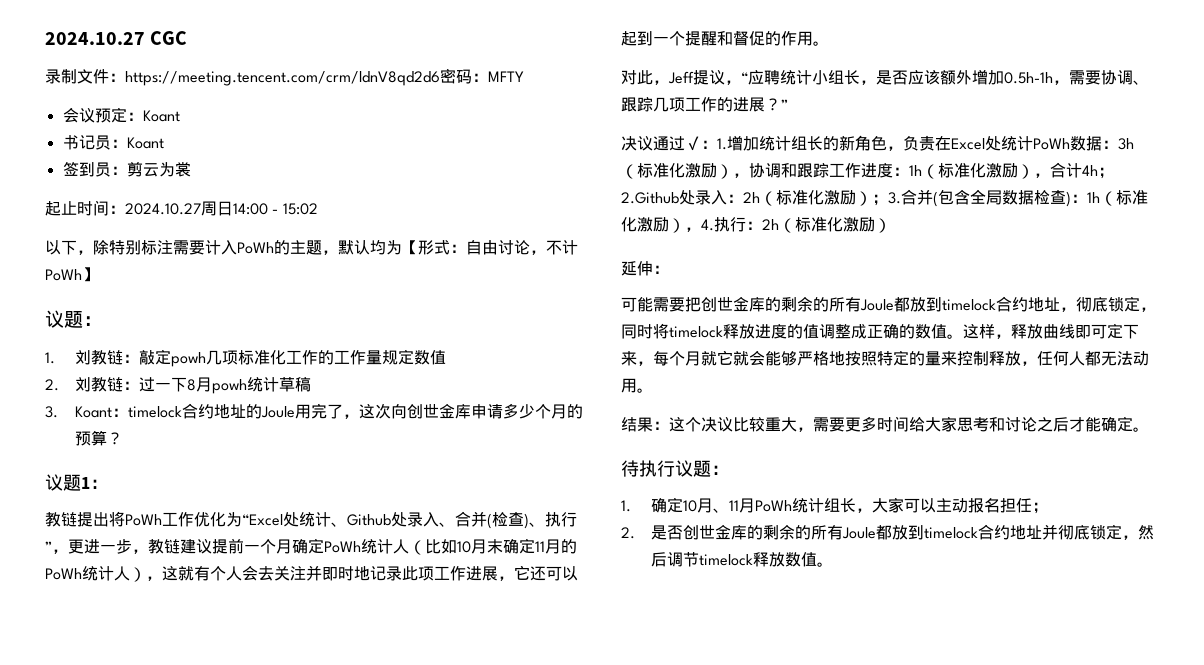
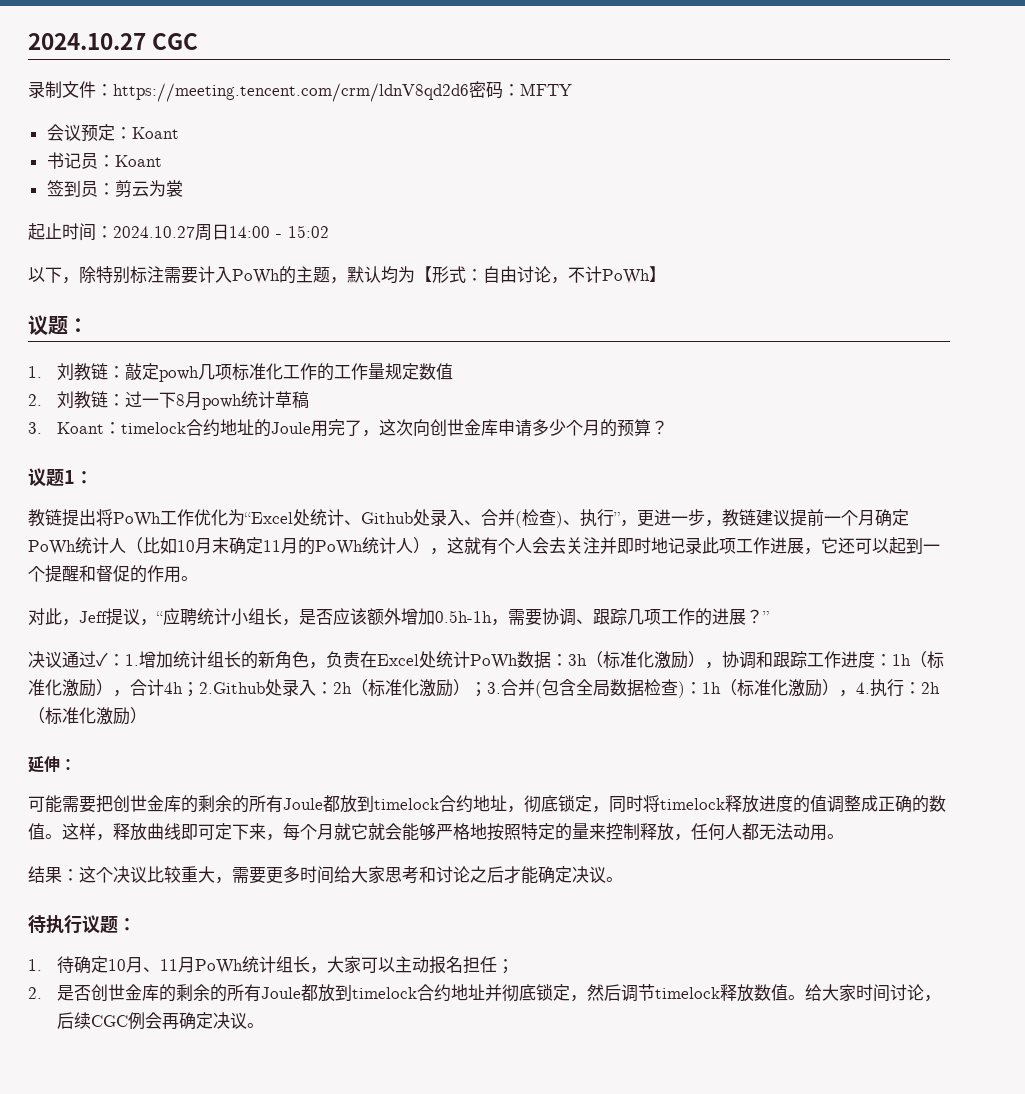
- 结果：这个决议比较重大，需要更多时间给大家思考和讨论之后才能确定。
+ 结果：这个决议比较重大，需要更多时间给大家思考和讨论之后才能确定决议。
- 1.确定10月、11月PoWh统计组长，大家可以主动报名担任；
+ 1.待确定10月、11月PoWh统计组长，大家可以主动报名担任；
+ 给大家时间讨论，后续CGC例会再确定决议。

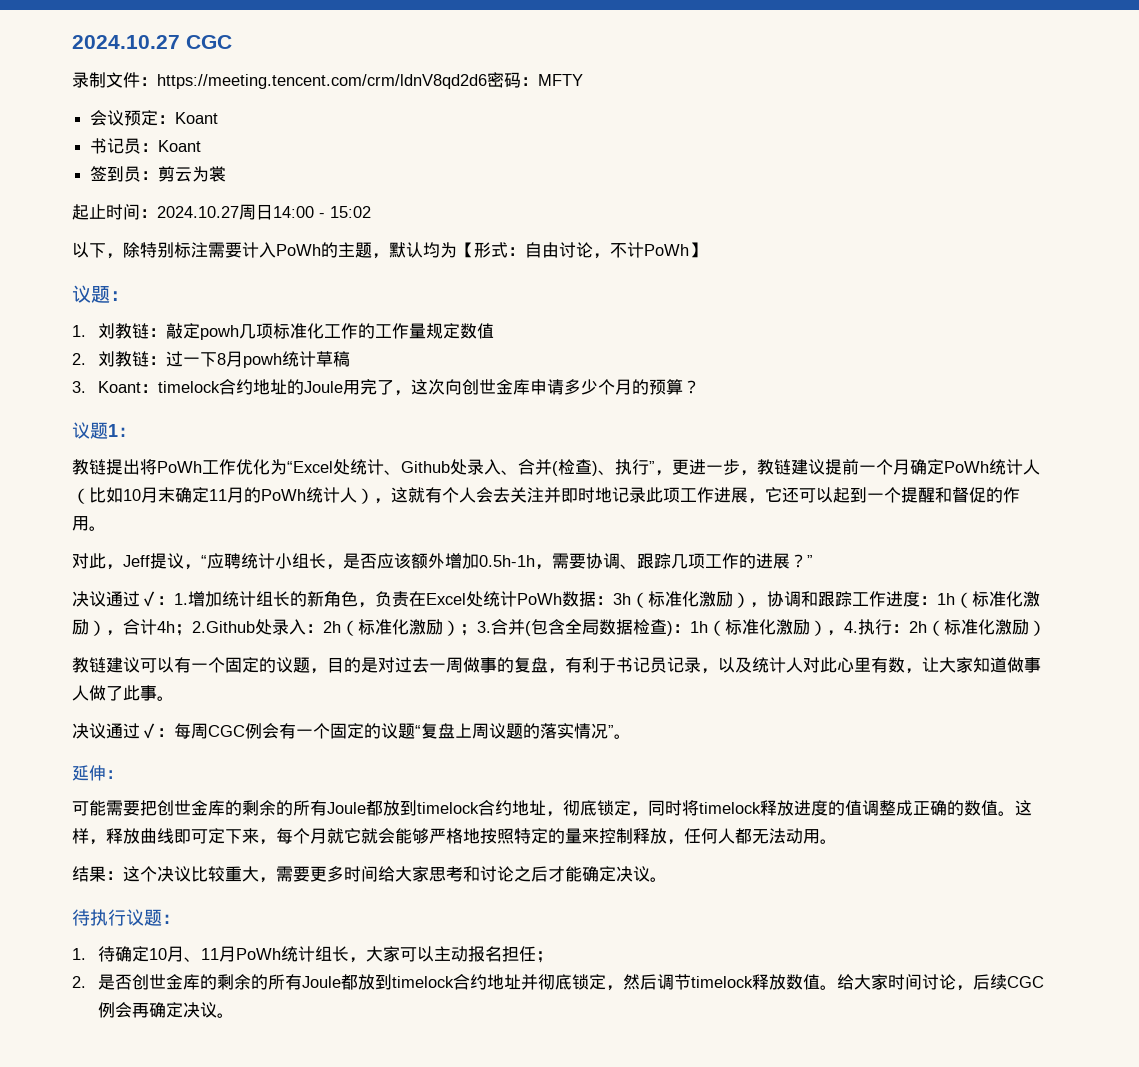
+ 教链建议可以有一个固定的议题，目的是对过去一周做事的复盘，有利于书记员记录，以及统计人对此心里有数，让大家知道做事人做了此事。
+ 决议通过✓：每周CGC例会有一个固定的议题“复盘上周议题的落实情况”。

